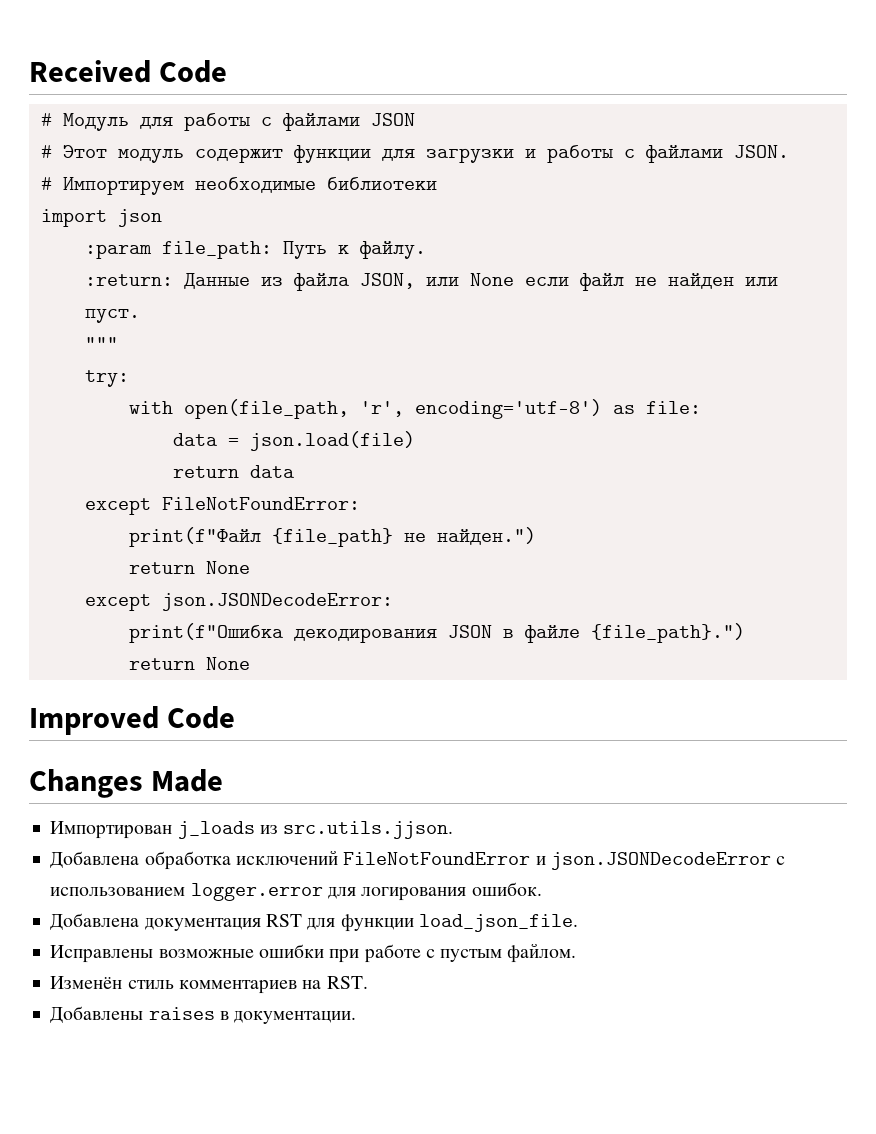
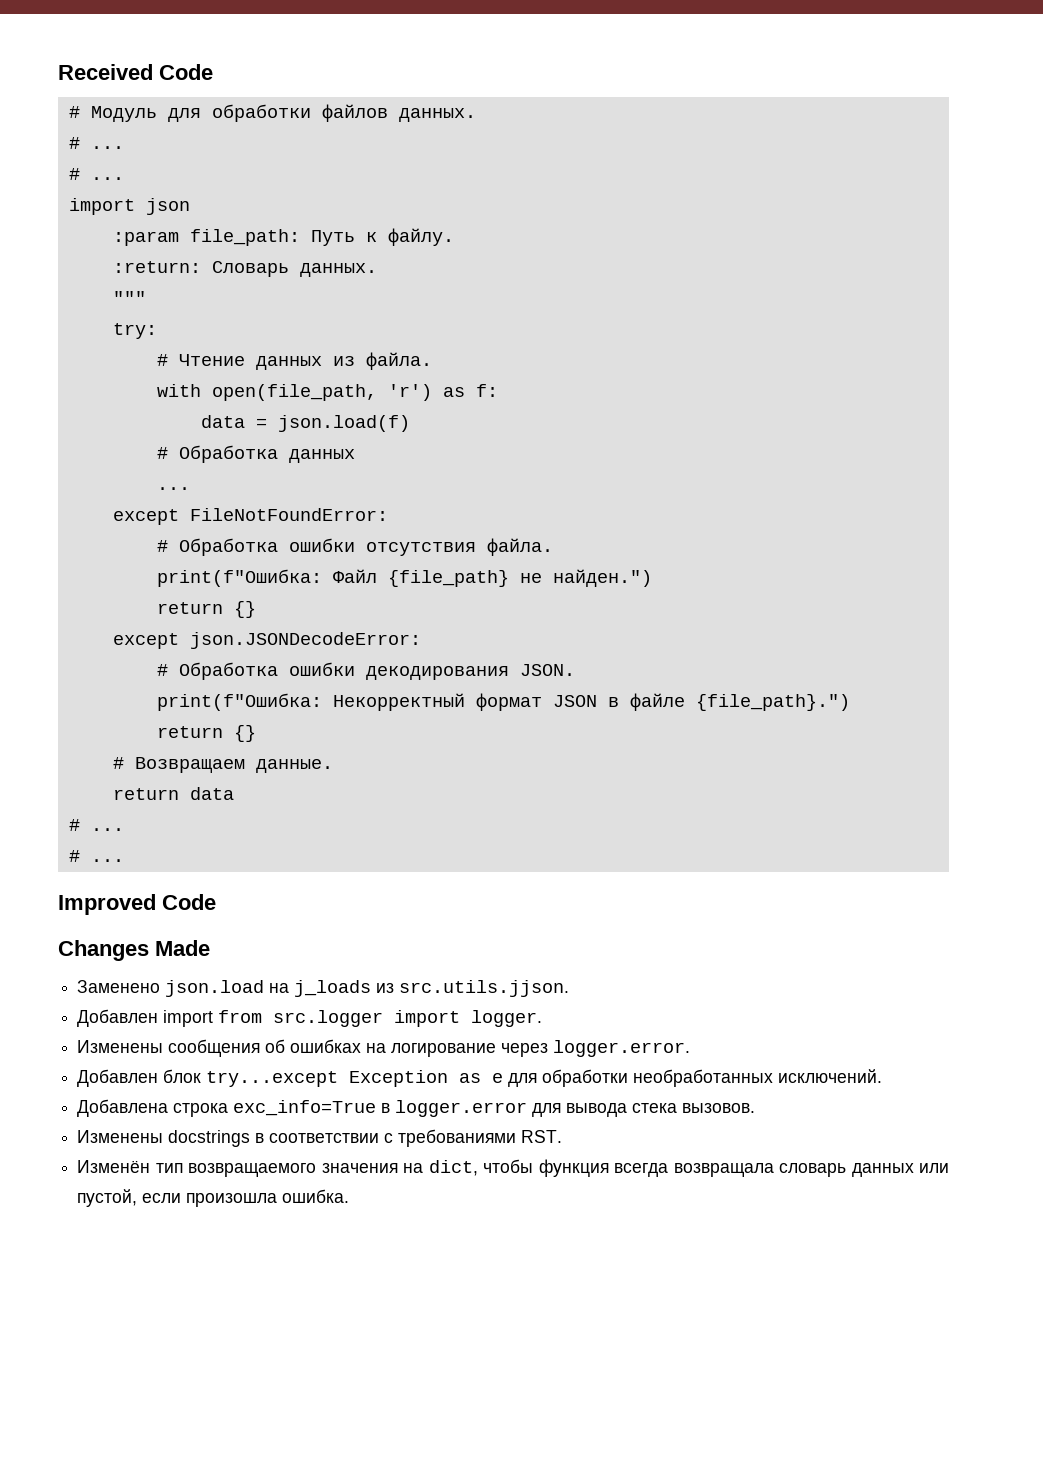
- # Модуль для работы с файлами JSON
- # Этот модуль содержит функции для загрузки и работы с файлами JSON.
- # Импортируем необходимые библиотеки
+ # Модуль для обработки файлов данных.
+ # ...
+ # ...
- :return: Данные из файла JSON, или None если файл не найден или пуст.
+ :return: Словарь данных.
  """
  try:
- with open(file_path, 'r', encoding='utf-8') as file:
- data = json.load(file)
- return data
+ # Чтение данных из файла.
+ with open(file_path, 'r') as f:
+ data = json.load(f)
+ # Обработка данных
+ ...
  except FileNotFoundError:
- print(f"Файл {file_path} не найден.")
- return None
+ # Обработка ошибки отсутствия файла.
+ print(f"Ошибка: Файл {file_path} не найден.")
+ return {}
- print(f"Ошибка декодирования JSON в файле {file_path}.")
- return None
+ # Обработка ошибки декодирования JSON.
+ print(f"Ошибка: Некорректный формат JSON в файле {file_path}.")
+ return {}
+ # Возвращаем данные.
+ return data
+ # ...
+ # ...
- Импортирован j_loads из src.utils.jjson.
+ Заменено json.load на j_loads из src.utils.jjson.
- Добавлена обработка исключений FileNotFoundError и json.JSONDecodeError с использованием logger.error для логирования ошибок.
- Добавлена документация RST для функции load_json_file.
- Исправлены возможные ошибки при работе с пустым файлом.
- Изменён стиль комментариев на RST.
- Добавлены raises в документации.
+ Добавлен import from src.logger import logger.
+ Изменены сообщения об ошибках на логирование через logger.error.
+ Добавлен блок try...except Exception as e для обработки необработанных исключений.
+ Добавлена строка exc_info=True в logger.error для вывода стека вызовов.
+ Изменены docstrings в соответствии с требованиями RST.
+ Изменён тип возвращаемого значения на dict, чтобы функция всегда возвращала словарь данных или пустой, если произошла ошибка.

